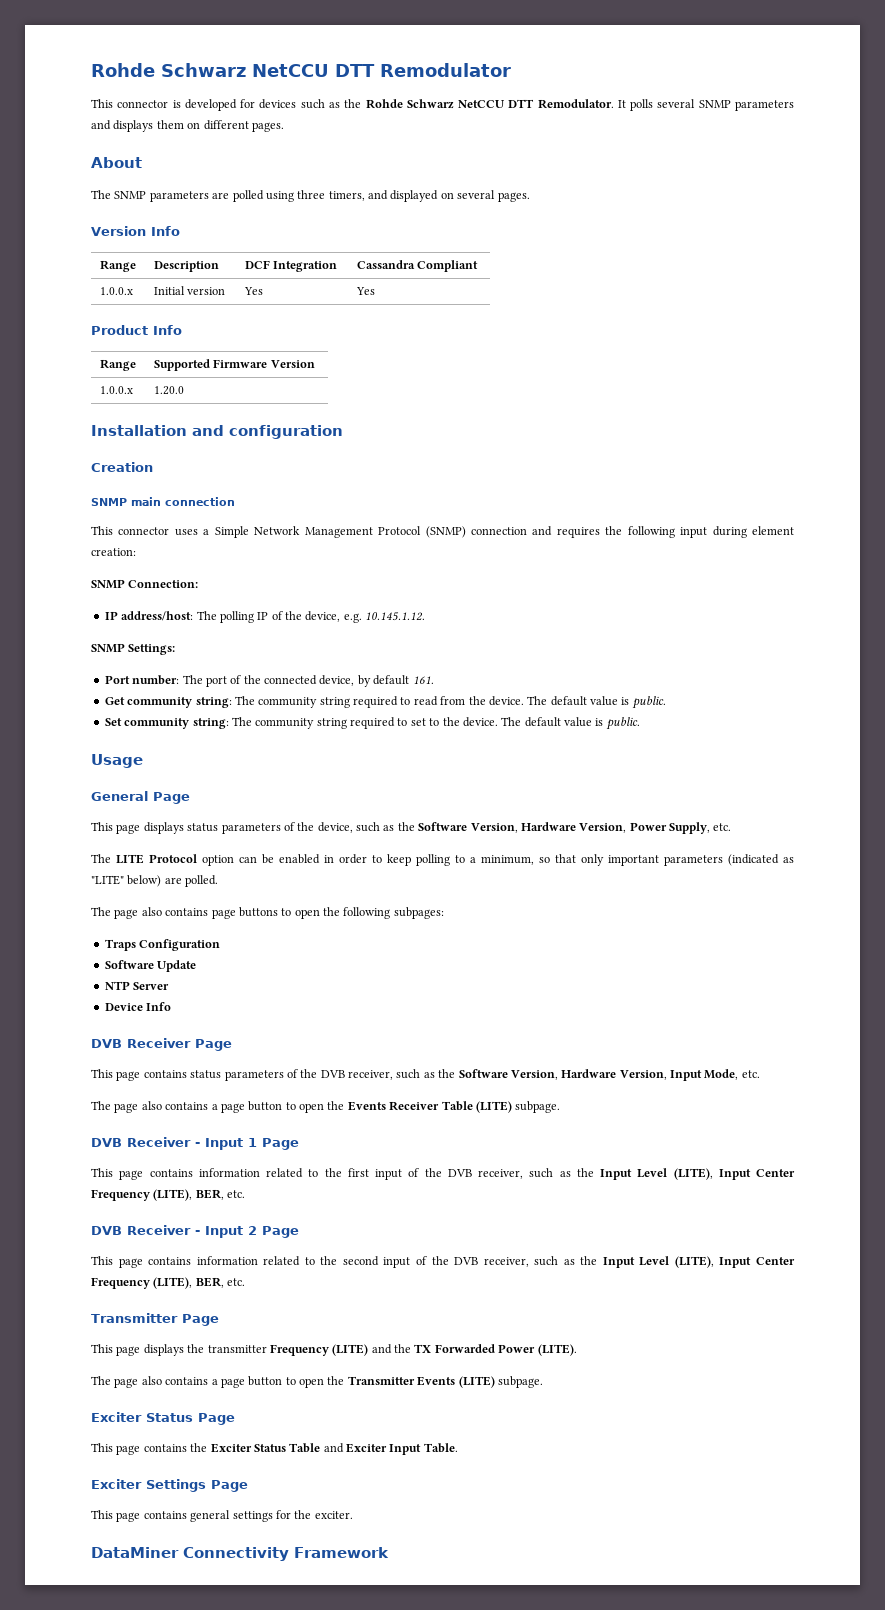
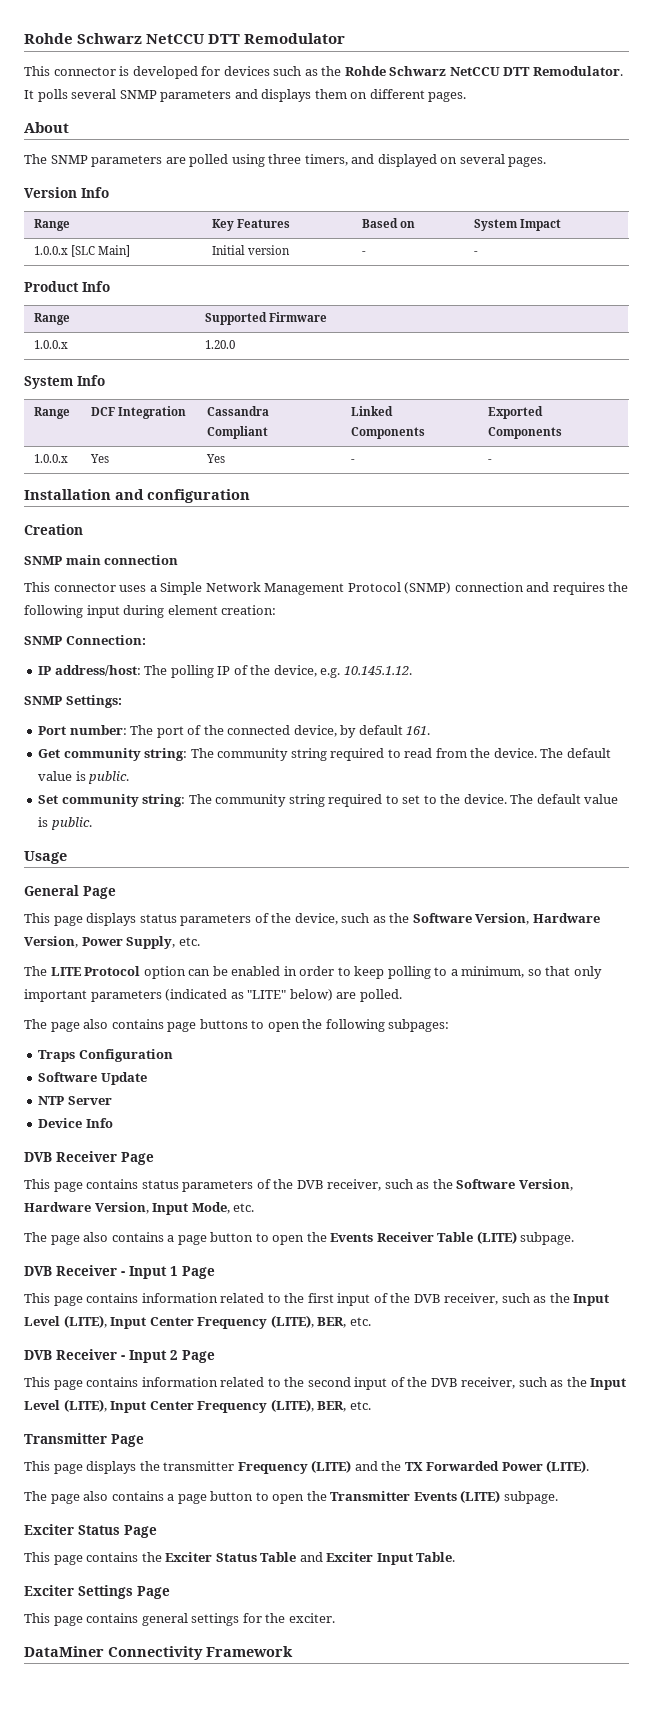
- Range | Description | DCF Integration | Cassandra Compliant
- 1.0.0.x | Initial version | Yes | Yes
+ Range | Key Features | Based on | System Impact
+ 1.0.0.x [SLC Main] | Initial version | - | -
- Range | Supported Firmware Version
+ Range | Supported Firmware
+ System Info
+ Range | DCF Integration | Cassandra Compliant | Linked Components | Exported Components
+ 1.0.0.x | Yes | Yes | - | -

